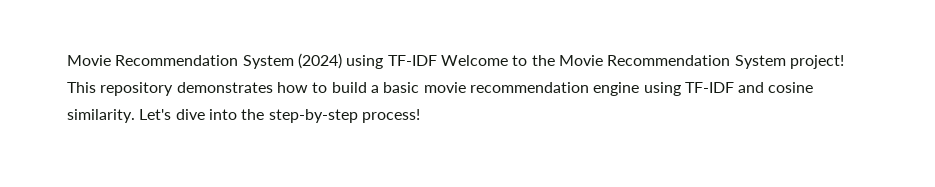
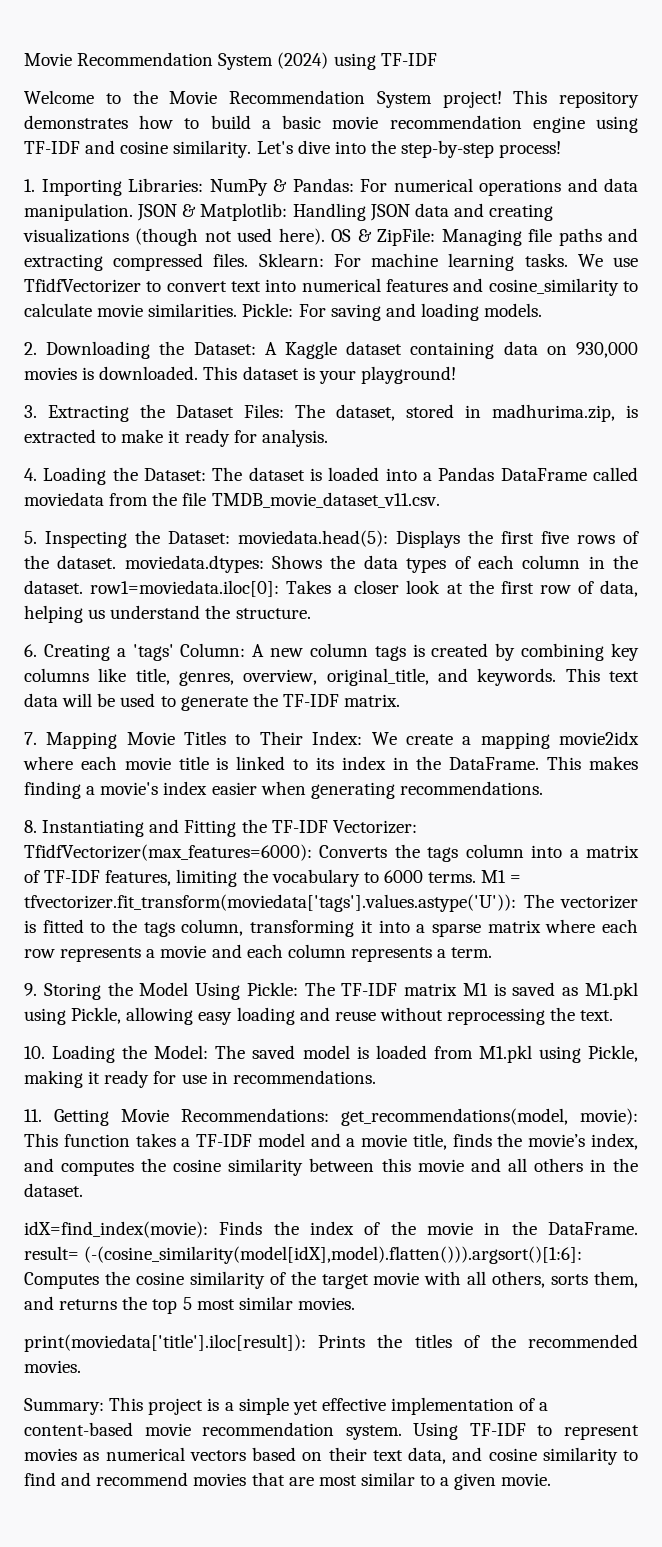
- Movie Recommendation System (2024) using TF-IDF Welcome to the Movie Recommendation System project!
+ Movie Recommendation System (2024) using TF-IDF
+ Welcome to the Movie Recommendation System project!
+ 1. Importing Libraries: NumPy & Pandas: For numerical operations and data manipulation. JSON & Matplotlib: Handling JSON data and creating visualizations (though not used here). OS & ZipFile: Managing file paths and extracting compressed files. Sklearn: For machine learning tasks. We use TfidfVectorizer to convert text into numerical features and cosine_similarity to calculate movie similarities. Pickle: For saving and loading models.
+ 2. Downloading the Dataset: A Kaggle dataset containing data on 930,000 movies is downloaded. This dataset is your playground!
+ 3. Extracting the Dataset Files: The dataset, stored in madhurima.zip, is extracted to make it ready for analysis.
+ 4. Loading the Dataset: The dataset is loaded into a Pandas DataFrame called moviedata from the file TMDB_movie_dataset_v11.csv.
+ 5. Inspecting the Dataset: moviedata.head(5): Displays the first five rows of the dataset. moviedata.dtypes: Shows the data types of each column in the dataset. row1=moviedata.iloc[0]: Takes a closer look at the first row of data, helping us understand the structure.
+ 6. Creating a 'tags' Column: A new column tags is created by combining key columns like title, genres, overview, original_title, and keywords. This text data will be used to generate the TF-IDF matrix.
+ 7. Mapping Movie Titles to Their Index: We create a mapping movie2idx where each movie title is linked to its index in the DataFrame. This makes finding a movie's index easier when generating recommendations.
+ 8. Instantiating and Fitting the TF-IDF Vectorizer: TfidfVectorizer(max_features=6000): Converts the tags column into a matrix of TF-IDF features, limiting the vocabulary to 6000 terms. M1 = tfvectorizer.fit_transform(moviedata['tags'].values.astype('U')): The vectorizer is fitted to the tags column, transforming it into a sparse matrix where each row represents a movie and each column represents a term.
+ 9. Storing the Model Using Pickle: The TF-IDF matrix M1 is saved as M1.pkl using Pickle, allowing easy loading and reuse without reprocessing the text.
+ 10. Loading the Model: The saved model is loaded from M1.pkl using Pickle, making it ready for use in recommendations.
+ 11. Getting Movie Recommendations: get_recommendations(model, movie): This function takes a TF-IDF model and a movie title, finds the movie’s index, and computes the cosine similarity between this movie and all others in the dataset.
+ idX=find_index(movie): Finds the index of the movie in the DataFrame. result= (-(cosine_similarity(model[idX],model).flatten())).argsort()[1:6]: Computes the cosine similarity of the target movie with all others, sorts them, and returns the top 5 most similar movies.
+ print(moviedata['title'].iloc[result]): Prints the titles of the recommended movies.
+ Summary: This project is a simple yet effective implementation of a content-based movie recommendation system. Using TF-IDF to represent movies as numerical vectors based on their text data, and cosine similarity to find and recommend movies that are most similar to a given movie.

